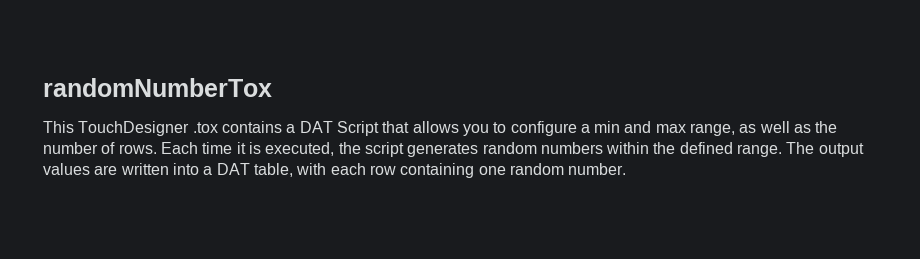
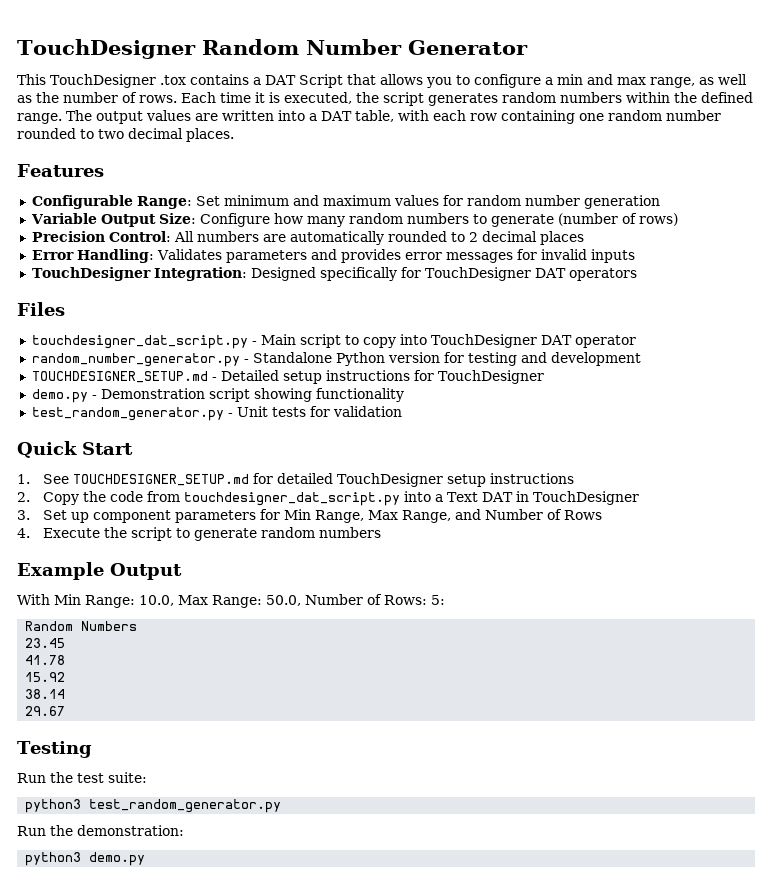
- randomNumberTox
+ TouchDesigner Random Number Generator
- The output values are written into a DAT table, with each row containing one random number.
+ The output values are written into a DAT table, with each row containing one random number rounded to two decimal places.
+ Features
+ Configurable Range: Set minimum and maximum values for random number generation
+ Variable Output Size: Configure how many random numbers to generate (number of rows)
+ Precision Control: All numbers are automatically rounded to 2 decimal places
+ Error Handling: Validates parameters and provides error messages for invalid inputs
+ TouchDesigner Integration: Designed specifically for TouchDesigner DAT operators
+ Files
+ touchdesigner_dat_script.py - Main script to copy into TouchDesigner DAT operator
+ random_number_generator.py - Standalone Python version for testing and development
+ TOUCHDESIGNER_SETUP.md - Detailed setup instructions for TouchDesigner
+ demo.py - Demonstration script showing functionality
+ test_random_generator.py - Unit tests for validation
+ Quick Start
+ 1. See TOUCHDESIGNER_SETUP.md for detailed TouchDesigner setup instructions
+ 2. Copy the code from touchdesigner_dat_script.py into a Text DAT in TouchDesigner
+ 3. Set up component parameters for Min Range, Max Range, and Number of Rows
+ 4. Execute the script to generate random numbers
+ Example Output
+ With Min Range: 10.0, Max Range: 50.0, Number of Rows: 5:
+ Random Numbers
+ 23.45
+ 41.78
+ 15.92
+ 38.14
+ 29.67
+ Testing
+ Run the test suite:
+ python3 test_random_generator.py
+ Run the demonstration:
+ python3 demo.py

